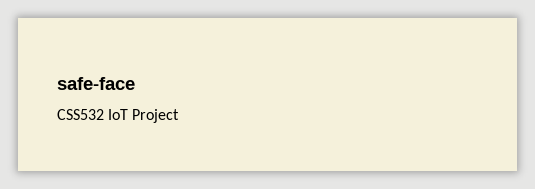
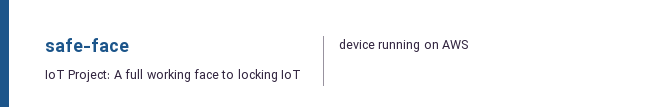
- CSS532 IoT Project
+ IoT Project: A full working face to locking IoT device running on AWS

